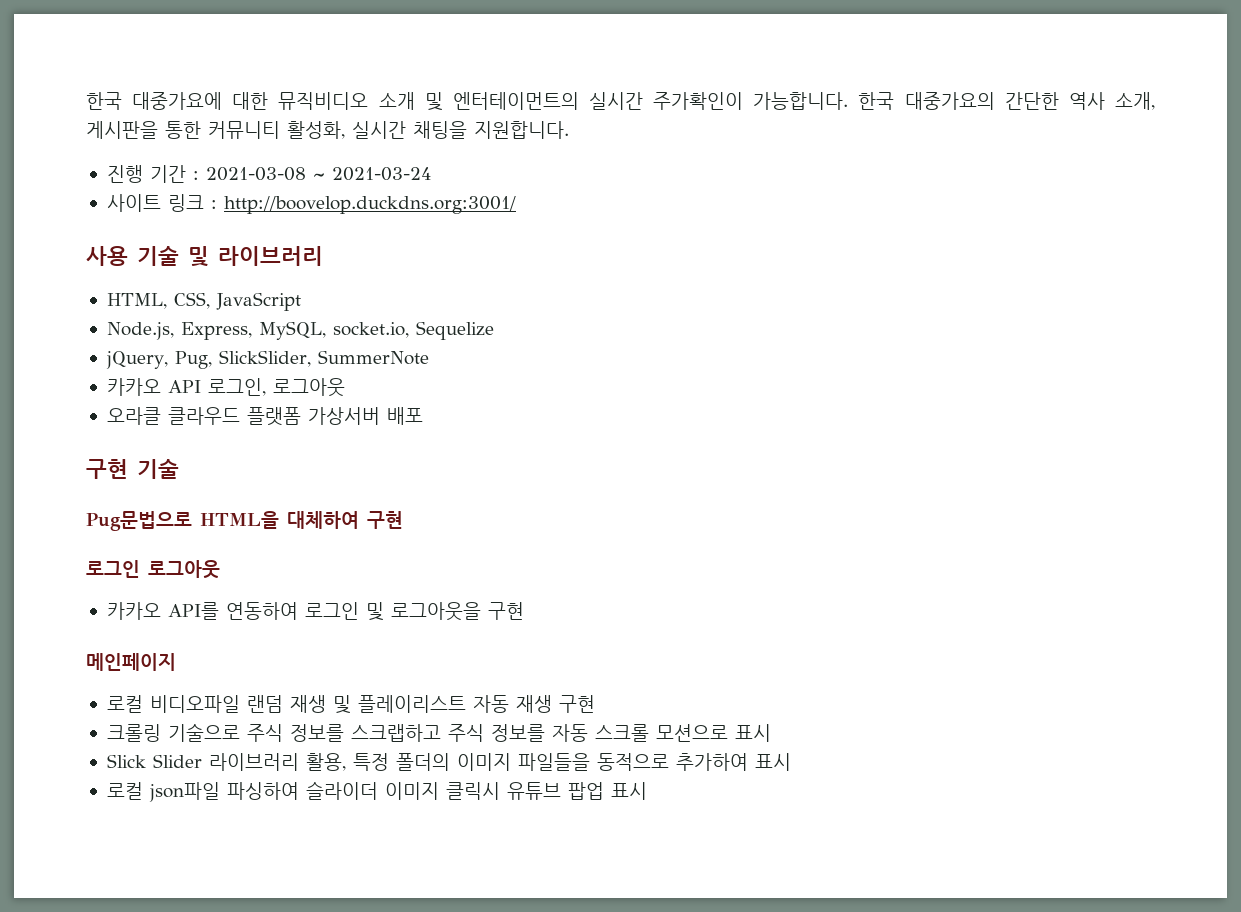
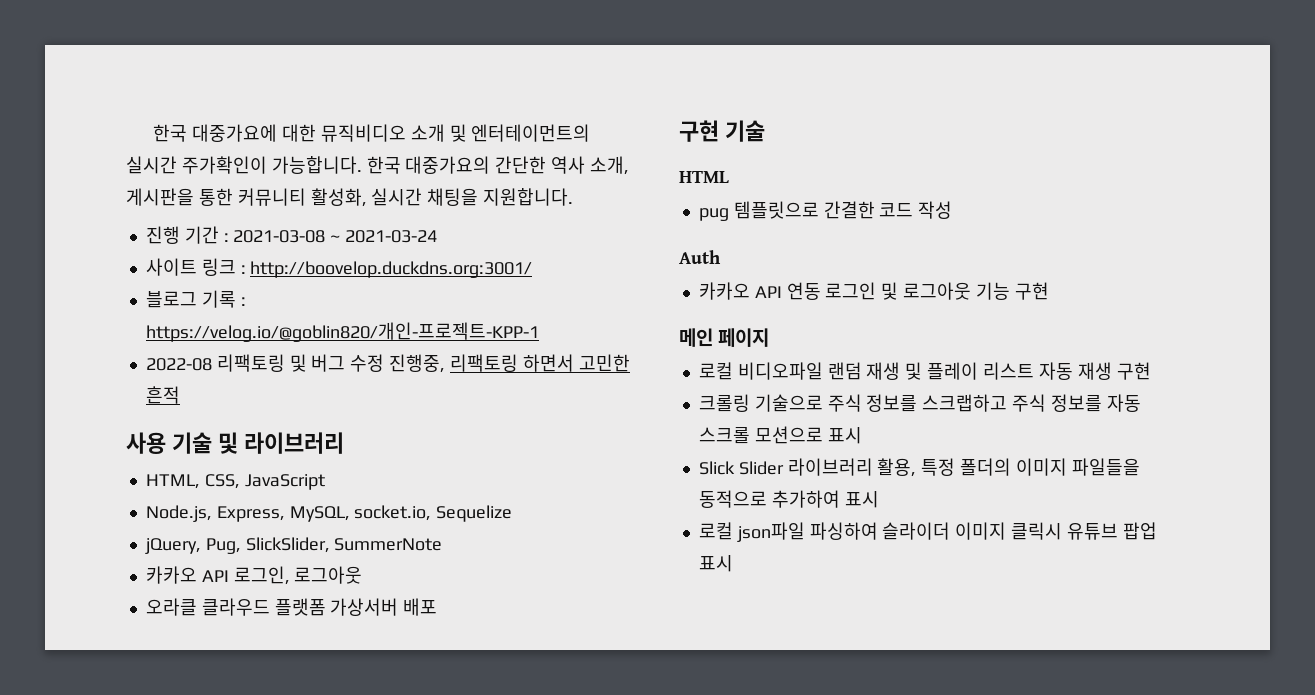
+ 블로그 기록 : https://velog.io/@goblin820/개인-프로젝트-KPP-1
+ 2022-08 리팩토링 및 버그 수정 진행중, 리팩토링 하면서 고민한 흔적
- Pug문법으로 HTML을 대체하여 구현
- 로그인 로그아웃
- 카카오 API를 연동하여 로그인 및 로그아웃을 구현
- 메인페이지
+ HTML
+ pug 템플릿으로 간결한 코드 작성
+ Auth
+ 카카오 API 연동 로그인 및 로그아웃 기능 구현
+ 메인 페이지
- 로컬 비디오파일 랜덤 재생 및 플레이리스트 자동 재생 구현
+ 로컬 비디오파일 랜덤 재생 및 플레이 리스트 자동 재생 구현

